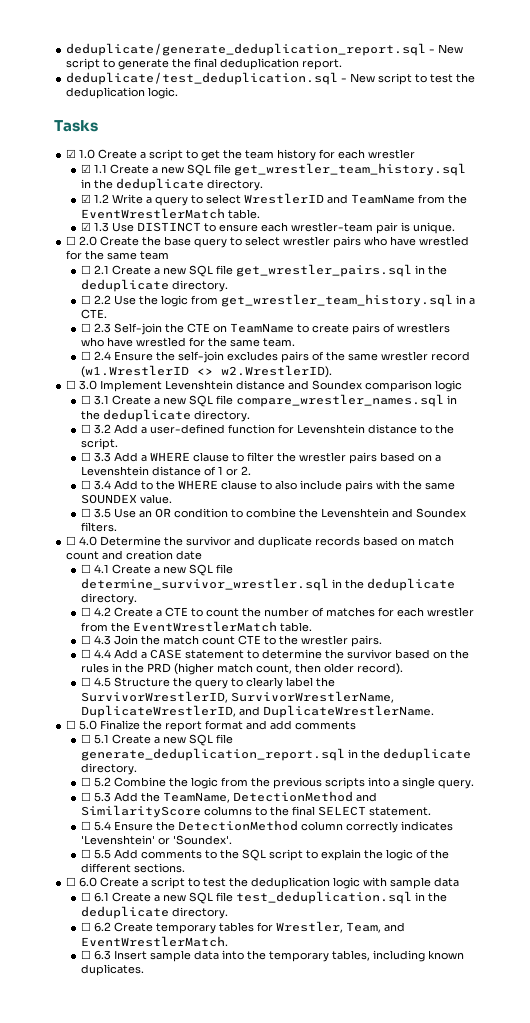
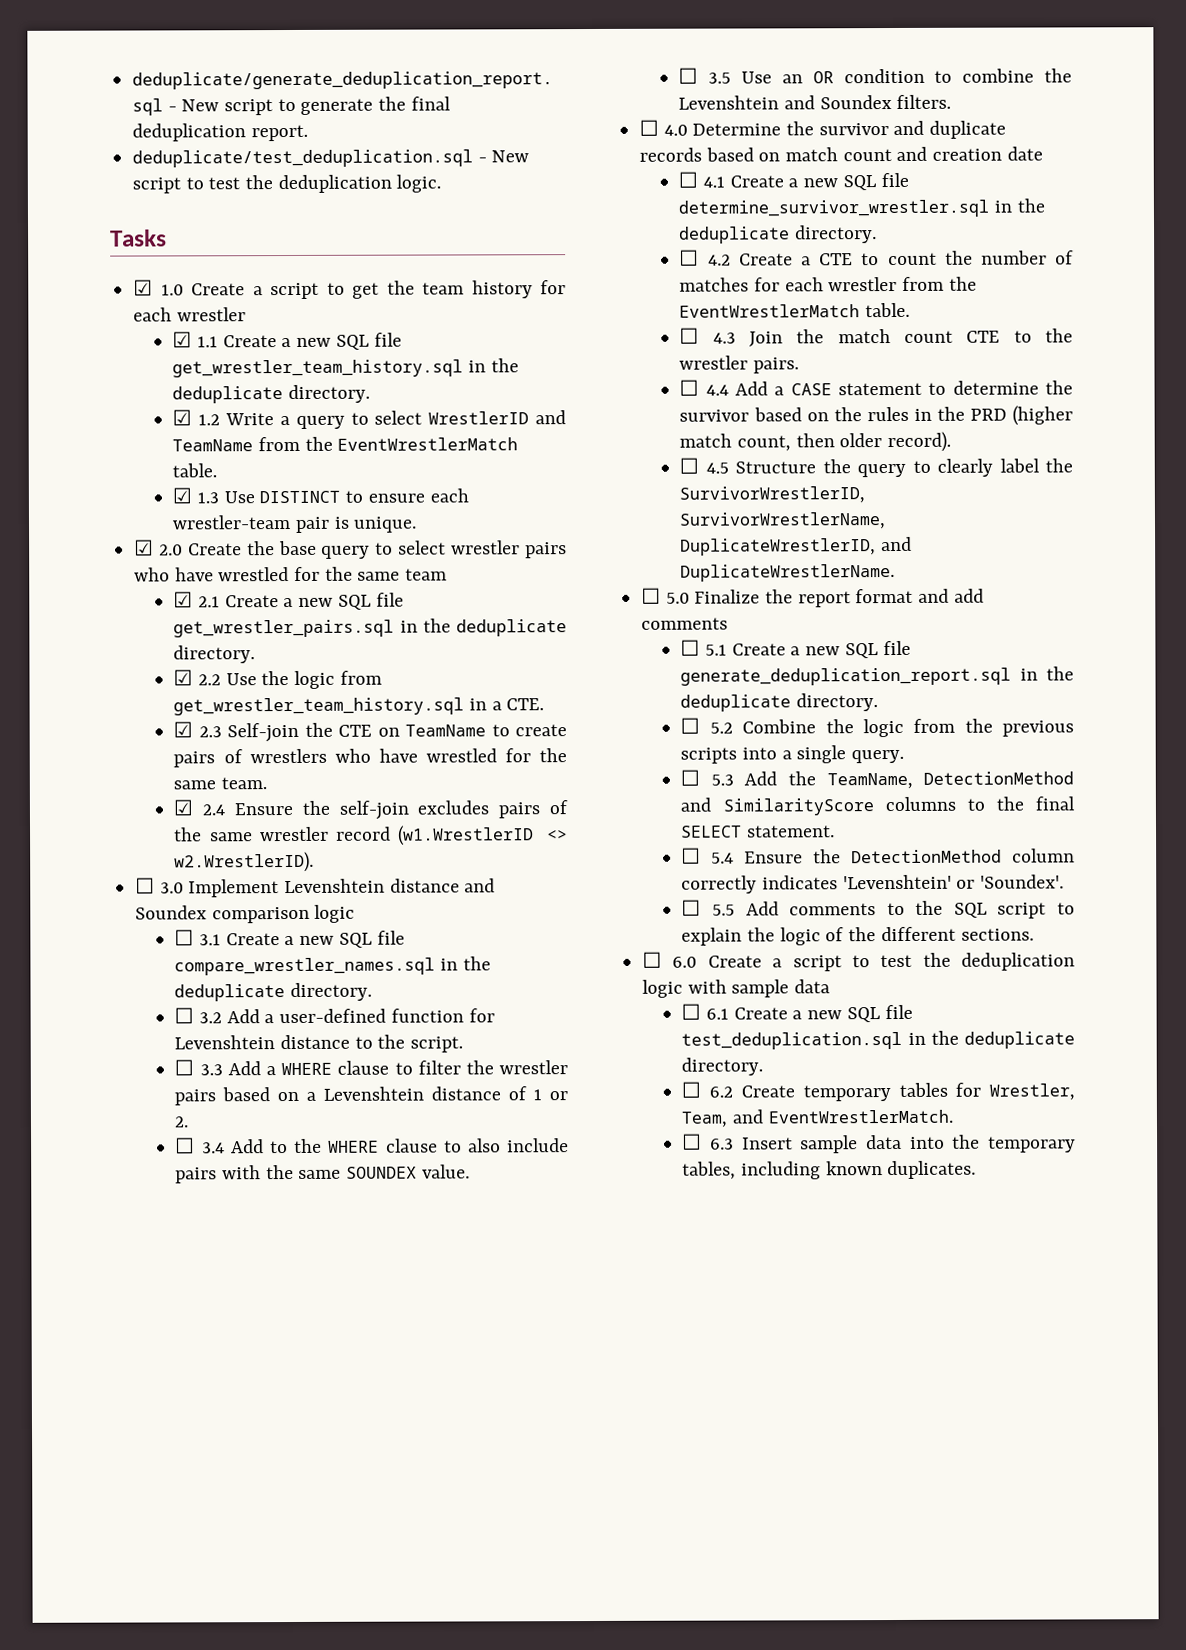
- ☐ 2.0 Create the base query to select wrestler pairs who have wrestled for the same team
+ ☑ 2.0 Create the base query to select wrestler pairs who have wrestled for the same team
- ☐ 2.1 Create a new SQL file get_wrestler_pairs.sql in the deduplicate directory.
+ ☑ 2.1 Create a new SQL file get_wrestler_pairs.sql in the deduplicate directory.
- ☐ 2.2 Use the logic from get_wrestler_team_history.sql in a CTE.
+ ☑ 2.2 Use the logic from get_wrestler_team_history.sql in a CTE.
- ☐ 2.3 Self-join the CTE on TeamName to create pairs of wrestlers who have wrestled for the same team.
+ ☑ 2.3 Self-join the CTE on TeamName to create pairs of wrestlers who have wrestled for the same team.
- ☐ 2.4 Ensure the self-join excludes pairs of the same wrestler record (w1.WrestlerID <> w2.WrestlerID).
+ ☑ 2.4 Ensure the self-join excludes pairs of the same wrestler record (w1.WrestlerID <> w2.WrestlerID).

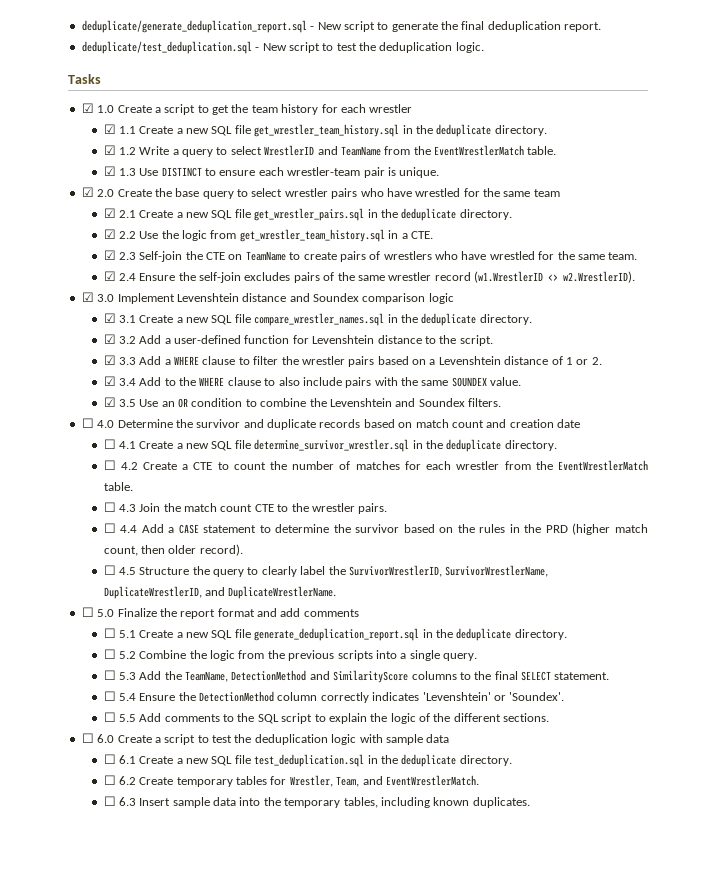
- ☐ 3.0 Implement Levenshtein distance and Soundex comparison logic
+ ☑ 3.0 Implement Levenshtein distance and Soundex comparison logic
- ☐ 3.1 Create a new SQL file compare_wrestler_names.sql in the deduplicate directory.
+ ☑ 3.1 Create a new SQL file compare_wrestler_names.sql in the deduplicate directory.
- ☐ 3.2 Add a user-defined function for Levenshtein distance to the script.
+ ☑ 3.2 Add a user-defined function for Levenshtein distance to the script.
- ☐ 3.3 Add a WHERE clause to filter the wrestler pairs based on a Levenshtein distance of 1 or 2.
+ ☑ 3.3 Add a WHERE clause to filter the wrestler pairs based on a Levenshtein distance of 1 or 2.
- ☐ 3.4 Add to the WHERE clause to also include pairs with the same SOUNDEX value.
+ ☑ 3.4 Add to the WHERE clause to also include pairs with the same SOUNDEX value.
- ☐ 3.5 Use an OR condition to combine the Levenshtein and Soundex filters.
+ ☑ 3.5 Use an OR condition to combine the Levenshtein and Soundex filters.

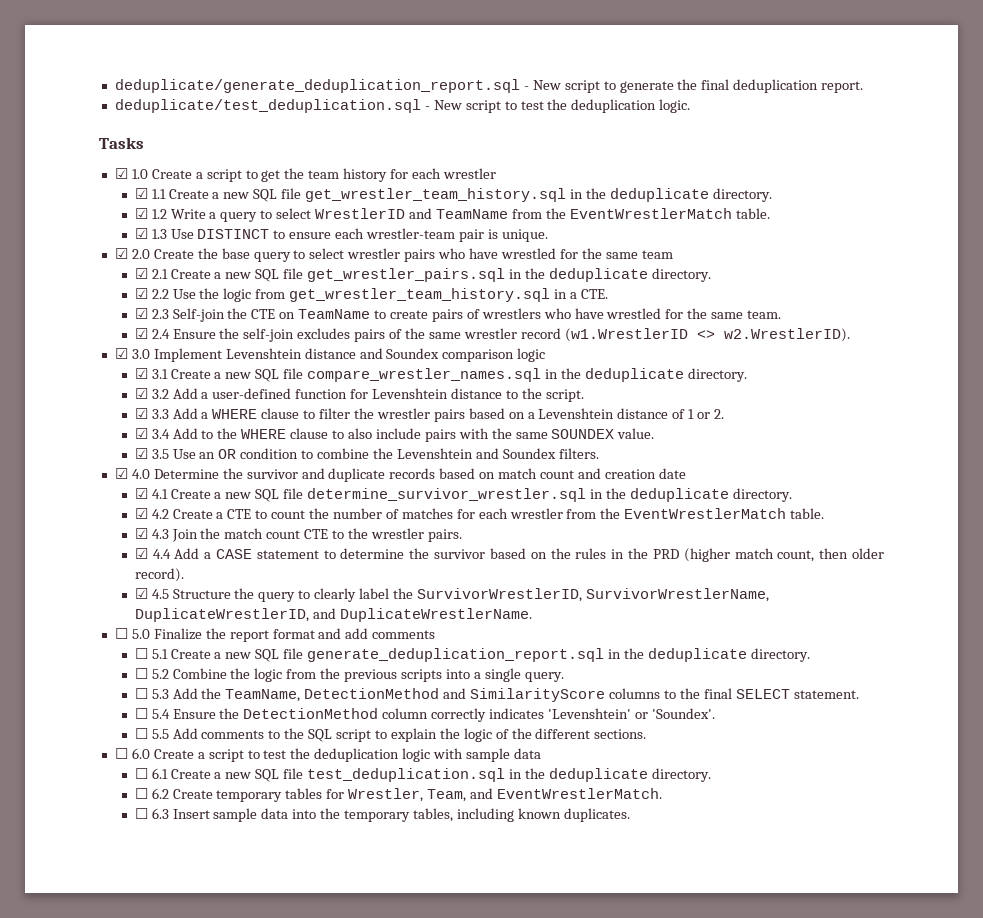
- ☐ 4.0 Determine the survivor and duplicate records based on match count and creation date
+ ☑ 4.0 Determine the survivor and duplicate records based on match count and creation date
- ☐ 4.1 Create a new SQL file determine_survivor_wrestler.sql in the deduplicate directory.
+ ☑ 4.1 Create a new SQL file determine_survivor_wrestler.sql in the deduplicate directory.
- ☐ 4.2 Create a CTE to count the number of matches for each wrestler from the EventWrestlerMatch table.
+ ☑ 4.2 Create a CTE to count the number of matches for each wrestler from the EventWrestlerMatch table.
- ☐ 4.3 Join the match count CTE to the wrestler pairs.
+ ☑ 4.3 Join the match count CTE to the wrestler pairs.
- ☐ 4.4 Add a CASE statement to determine the survivor based on the rules in the PRD (higher match count, then older record).
+ ☑ 4.4 Add a CASE statement to determine the survivor based on the rules in the PRD (higher match count, then older record).
- ☐ 4.5 Structure the query to clearly label the SurvivorWrestlerID, SurvivorWrestlerName, DuplicateWrestlerID, and DuplicateWrestlerName.
+ ☑ 4.5 Structure the query to clearly label the SurvivorWrestlerID, SurvivorWrestlerName, DuplicateWrestlerID, and DuplicateWrestlerName.

